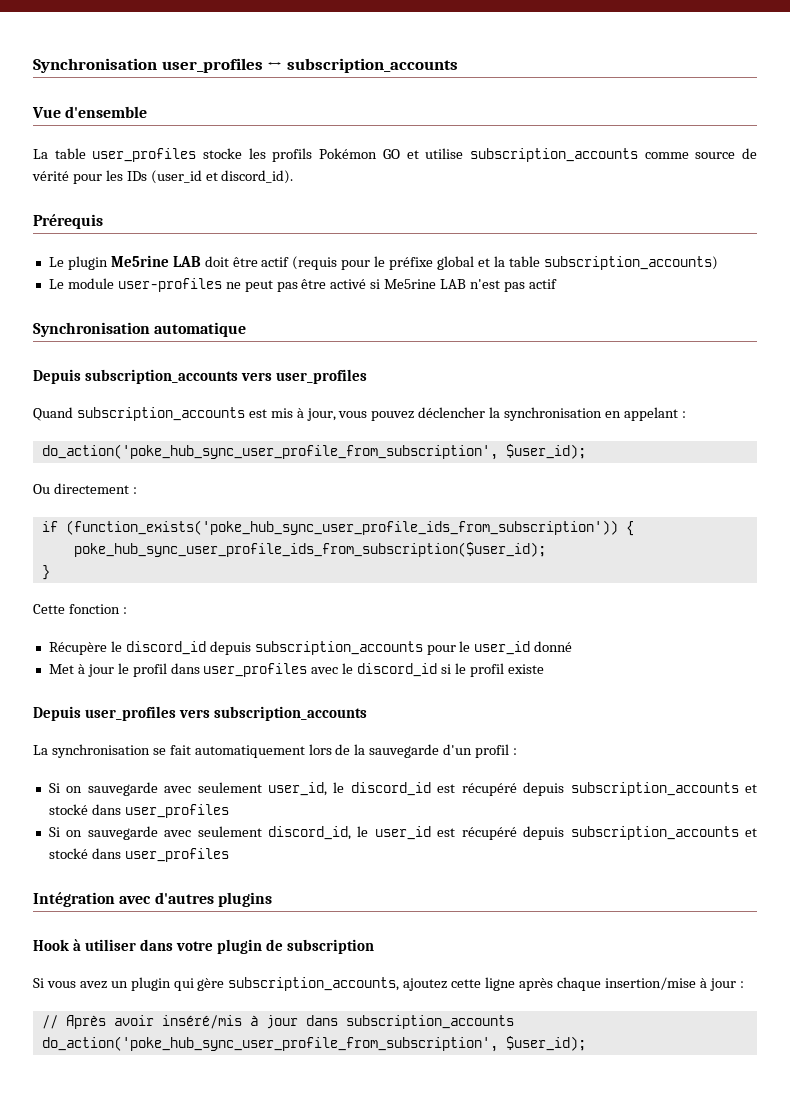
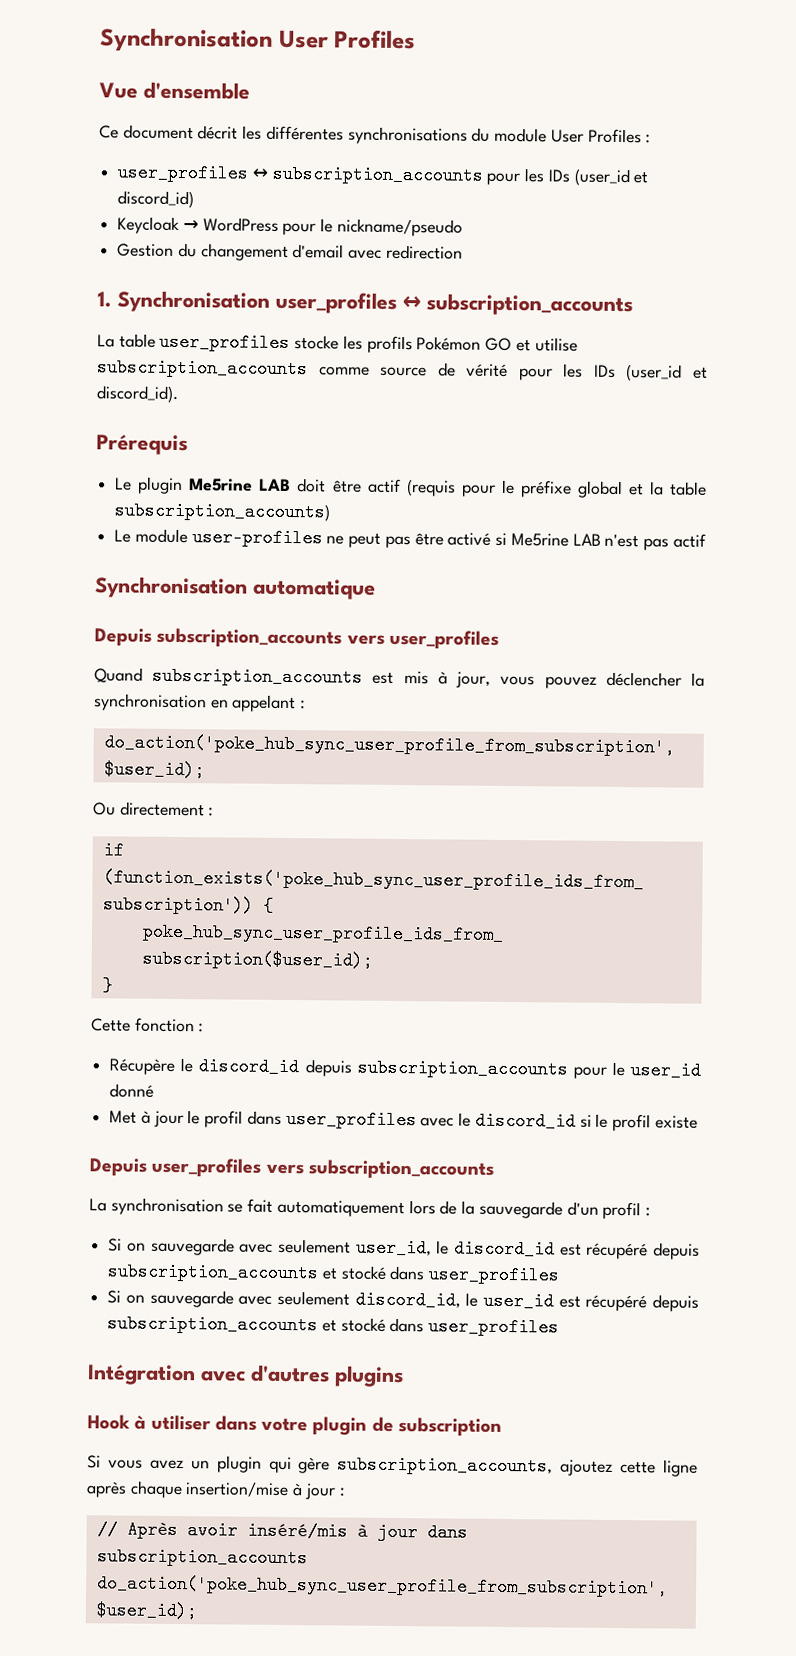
- Synchronisation user_profiles ↔ subscription_accounts
+ Synchronisation User Profiles
  Vue d'ensemble
+ Ce document décrit les différentes synchronisations du module User Profiles :
+ user_profiles ↔ subscription_accounts pour les IDs (user_id et discord_id)
+ Keycloak → WordPress pour le nickname/pseudo
+ Gestion du changement d'email avec redirection
+ 1. Synchronisation user_profiles ↔ subscription_accounts

